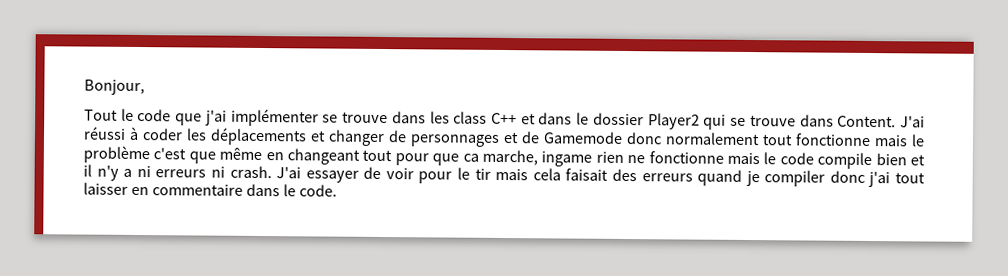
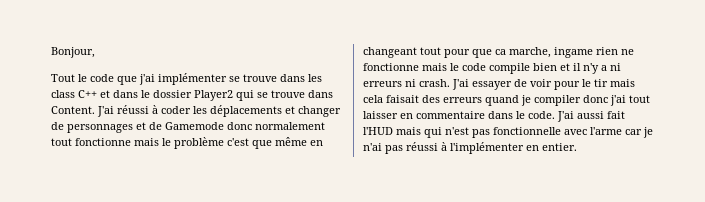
+ J'ai aussi fait l'HUD mais qui n'est pas fonctionnelle avec l'arme car je n'ai pas réussi à l'implémenter en entier.

